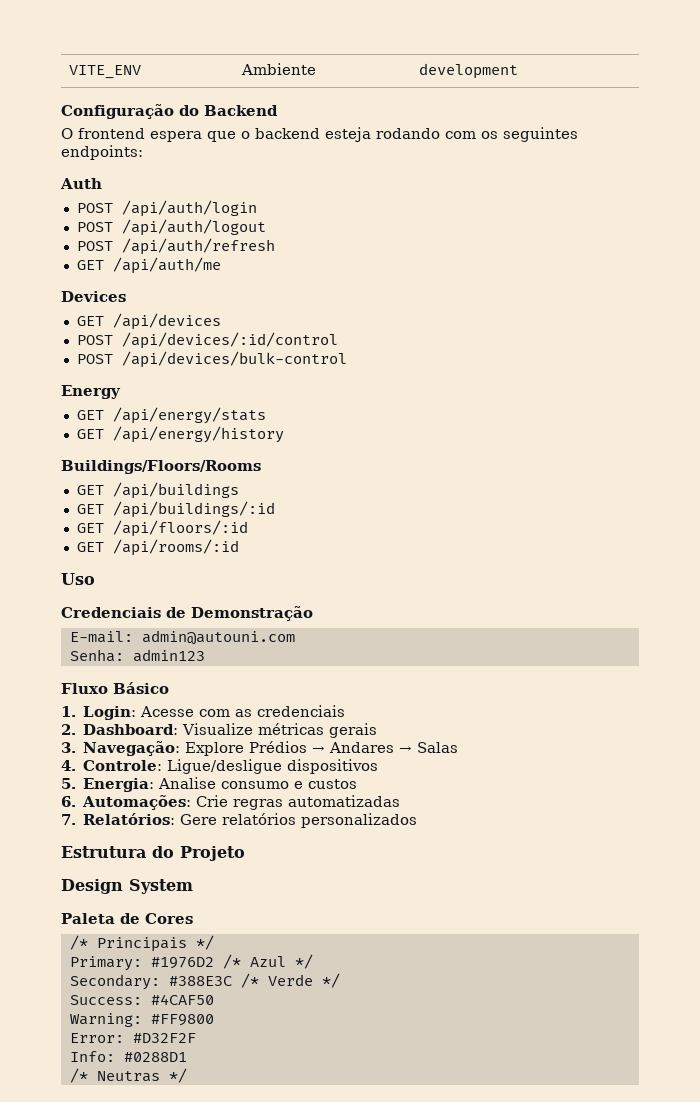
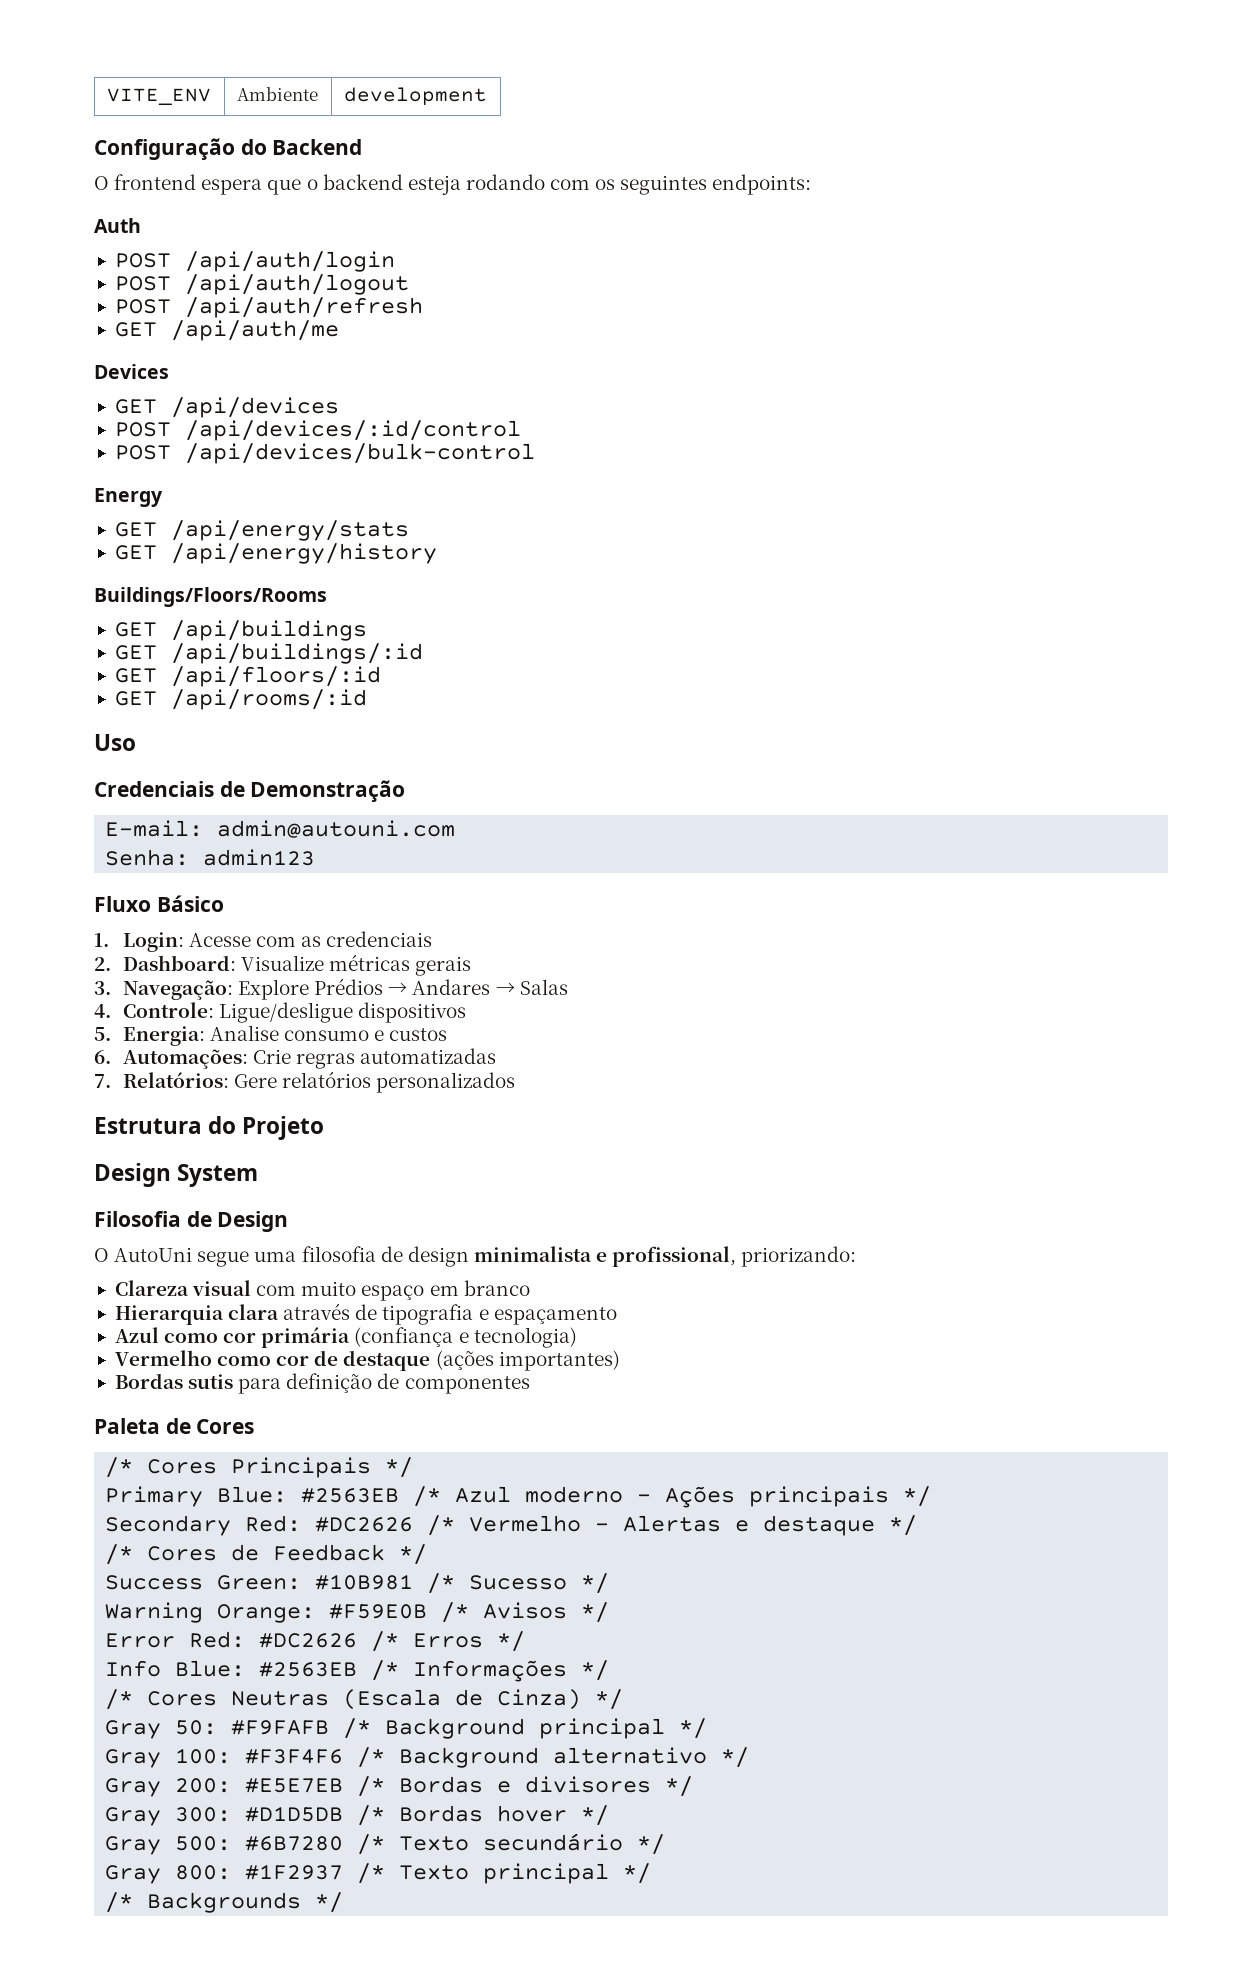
+ Filosofia de Design
+ O AutoUni segue uma filosofia de design minimalista e profissional, priorizando:
+ Clareza visual com muito espaço em branco
+ Hierarquia clara através de tipografia e espaçamento
+ Azul como cor primária (confiança e tecnologia)
+ Vermelho como cor de destaque (ações importantes)
+ Bordas sutis para definição de componentes
- /* Principais */
+ /* Cores Principais */
- Primary: #1976D2 /* Azul */
- Secondary: #388E3C /* Verde */
- Success: #4CAF50
- Warning: #FF9800
- Error: #D32F2F
- Info: #0288D1
- /* Neutras */
+ Primary Blue: #2563EB /* Azul moderno - Ações principais */
+ Secondary Red: #DC2626 /* Vermelho - Alertas e destaque */
+ /* Cores de Feedback */
+ Success Green: #10B981 /* Sucesso */
+ Warning Orange: #F59E0B /* Avisos */
+ Error Red: #DC2626 /* Erros */
+ Info Blue: #2563EB /* Informações */
+ /* Cores Neutras (Escala de Cinza) */
+ Gray 50: #F9FAFB /* Background principal */
+ Gray 100: #F3F4F6 /* Background alternativo */
+ Gray 200: #E5E7EB /* Bordas e divisores */
+ Gray 300: #D1D5DB /* Bordas hover */
+ Gray 500: #6B7280 /* Texto secundário */
+ Gray 800: #1F2937 /* Texto principal */
+ /* Backgrounds */

